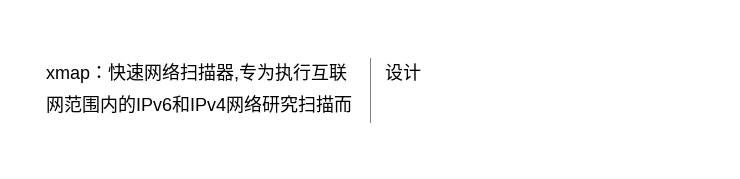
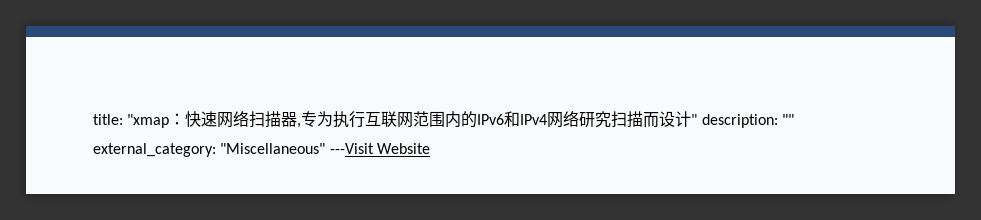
- xmap：快速网络扫描器,专为执行互联网范围内的IPv6和IPv4网络研究扫描而设计
+ title: "xmap：快速网络扫描器,专为执行互联网范围内的IPv6和IPv4网络研究扫描而设计" description: "" external_category: "Miscellaneous" ---Visit Website

